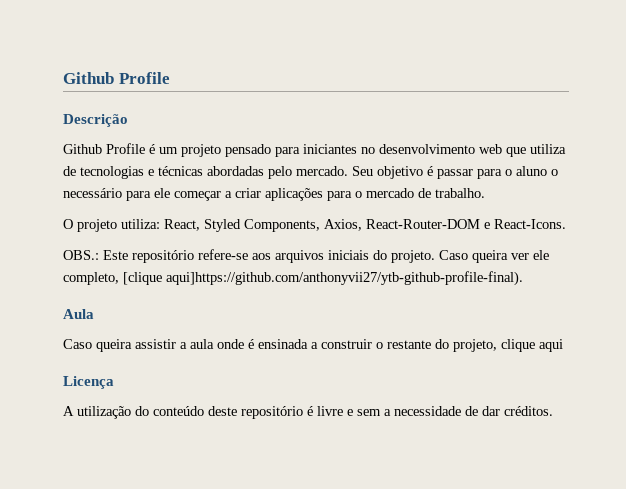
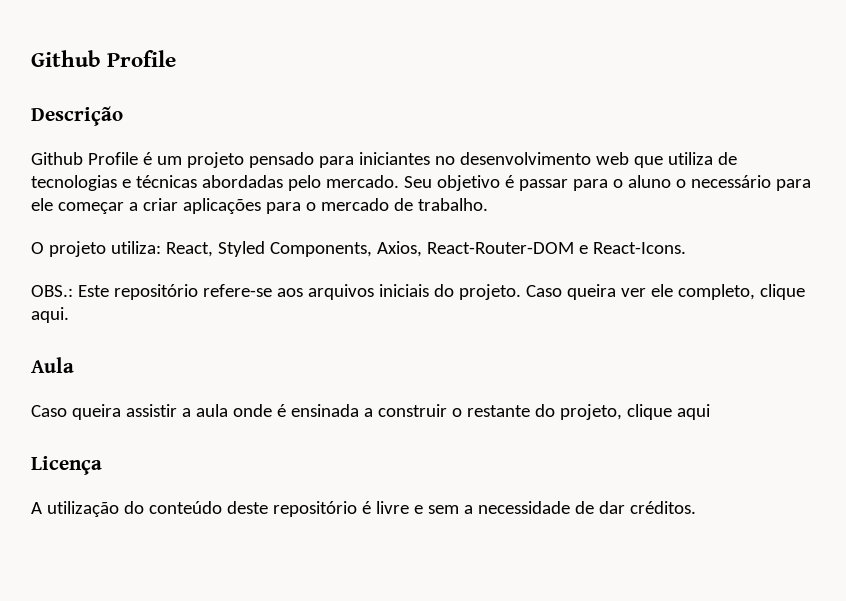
- Caso queira ver ele completo, [clique aqui]https://github.com/anthonyvii27/ytb-github-profile-final).
+ Caso queira ver ele completo, clique aqui.

